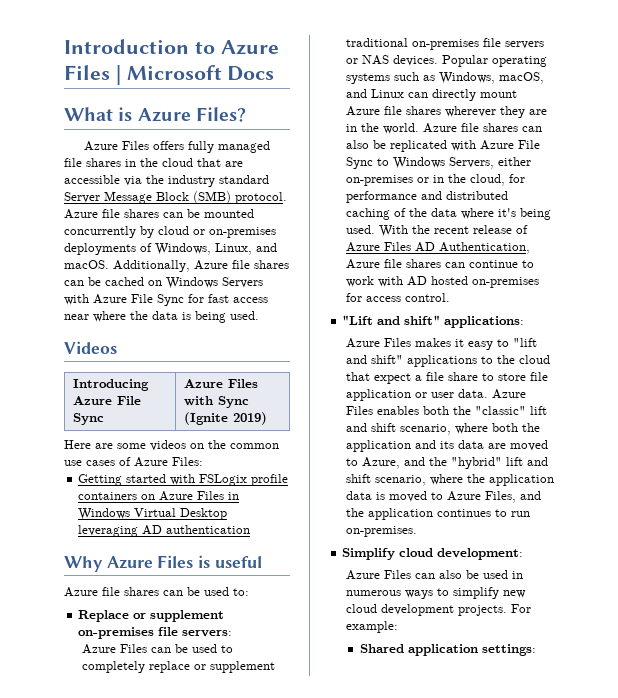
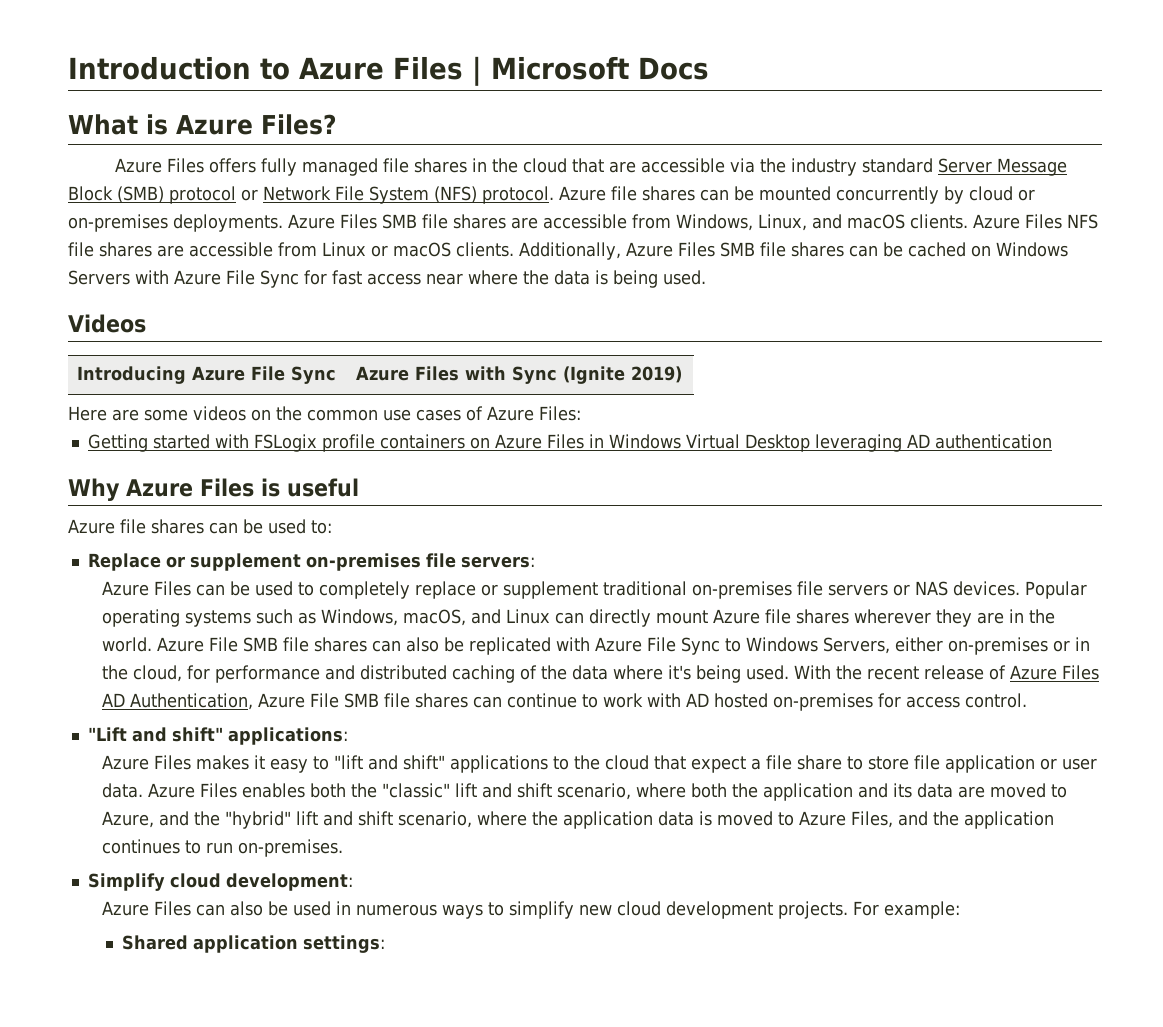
- Azure Files offers fully managed file shares in the cloud that are accessible via the industry standard Server Message Block (SMB) protocol.
+ Azure Files offers fully managed file shares in the cloud that are accessible via the industry standard Server Message Block (SMB) protocol or Network File System (NFS) protocol.
- Azure file shares can be mounted concurrently by cloud or on-premises deployments of Windows, Linux, and macOS. Additionally, Azure file shares can be cached on Windows Servers with Azure File Sync for fast access near where the data is being used.
+ Azure file shares can be mounted concurrently by cloud or on-premises deployments. Azure Files SMB file shares are accessible from Windows, Linux, and macOS clients. Azure Files NFS file shares are accessible from Linux or macOS clients. Additionally, Azure Files SMB file shares can be cached on Windows Servers with Azure File Sync for fast access near where the data is being used.
- Azure file shares can also be replicated with Azure File Sync to Windows Servers, either on-premises or in the cloud, for performance and distributed caching of the data where it's being used.
+ Azure File SMB file shares can also be replicated with Azure File Sync to Windows Servers, either on-premises or in the cloud, for performance and distributed caching of the data where it's being used.
- With the recent release of Azure Files AD Authentication, Azure file shares can continue to work with AD hosted on-premises for access control.
+ With the recent release of Azure Files AD Authentication, Azure File SMB file shares can continue to work with AD hosted on-premises for access control.

